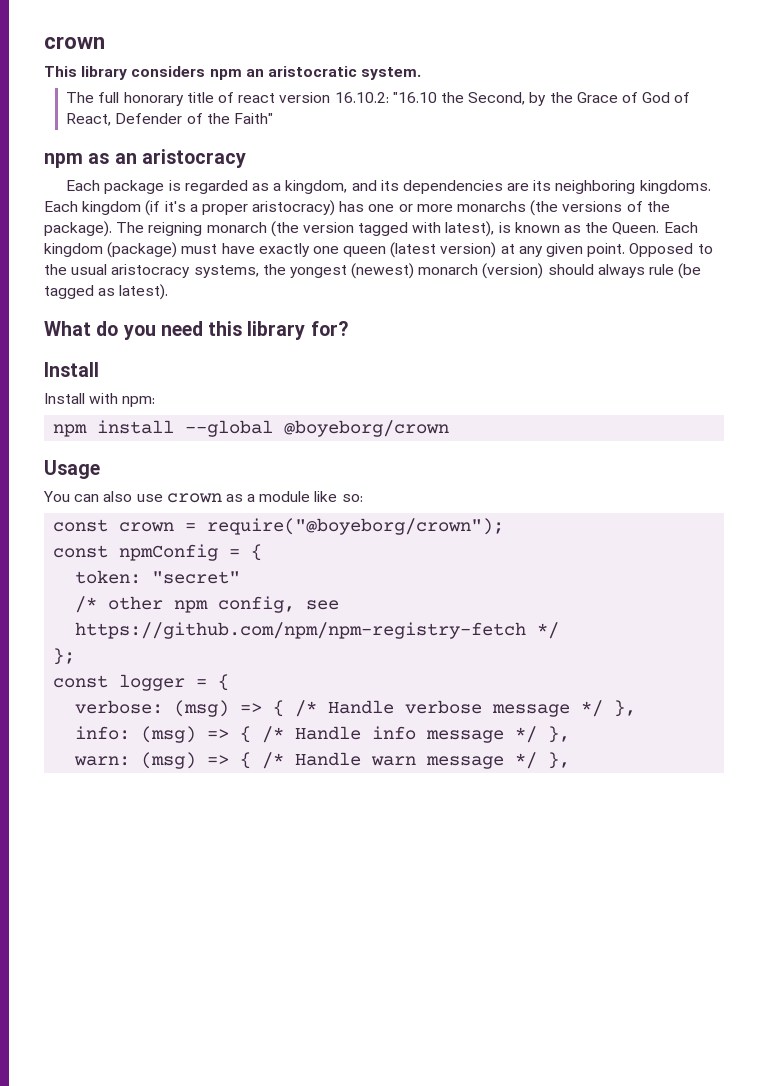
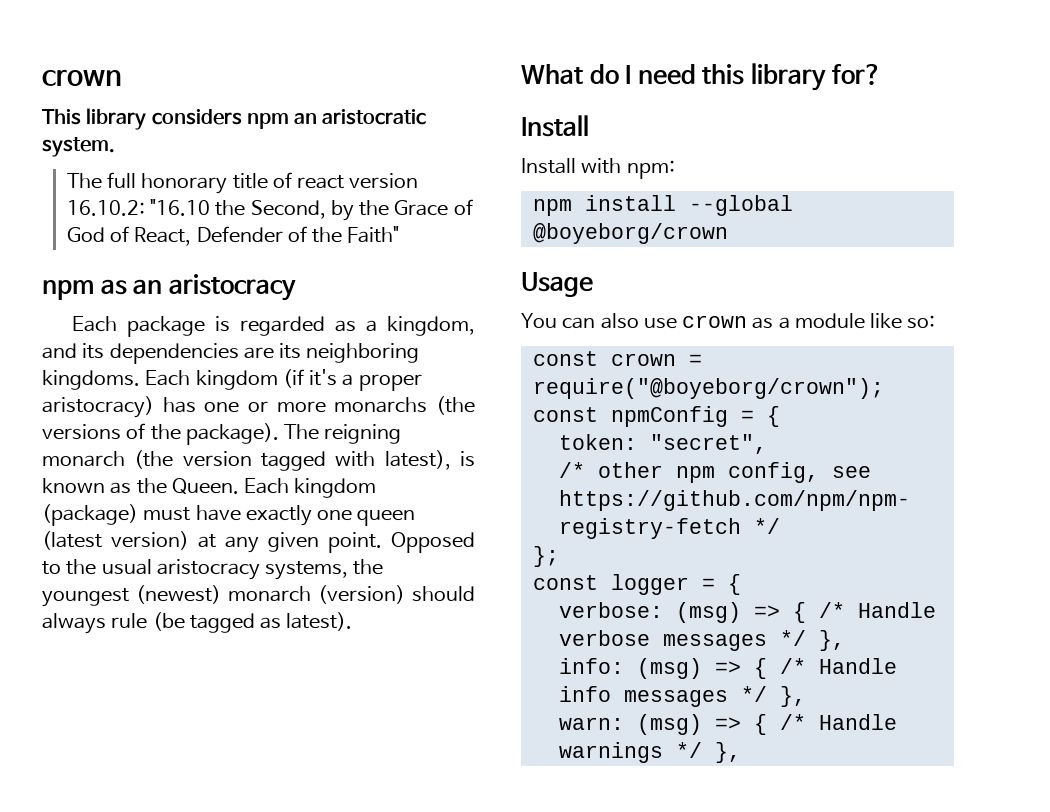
- Opposed to the usual aristocracy systems, the yongest (newest) monarch (version) should always rule (be tagged as latest).
+ Opposed to the usual aristocracy systems, the youngest (newest) monarch (version) should always rule (be tagged as latest).
- What do you need this library for?
+ What do I need this library for?
- token: "secret"
+ token: "secret",
- verbose: (msg) => { /* Handle verbose message */ },
+ verbose: (msg) => { /* Handle verbose messages */ },
- info: (msg) => { /* Handle info message */ },
+ info: (msg) => { /* Handle info messages */ },
- warn: (msg) => { /* Handle warn message */ },
+ warn: (msg) => { /* Handle warnings */ },

